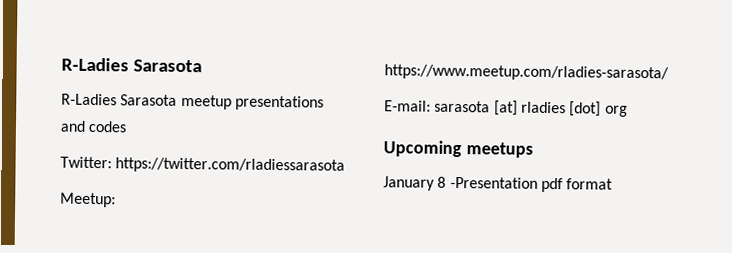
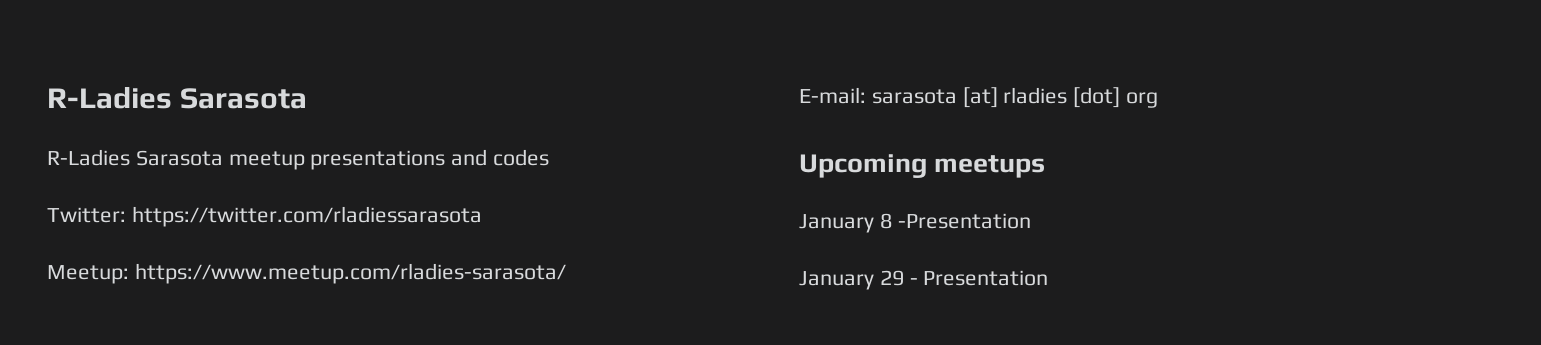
- January 8 -Presentation pdf format
+ January 8 -Presentation
+ January 29 - Presentation

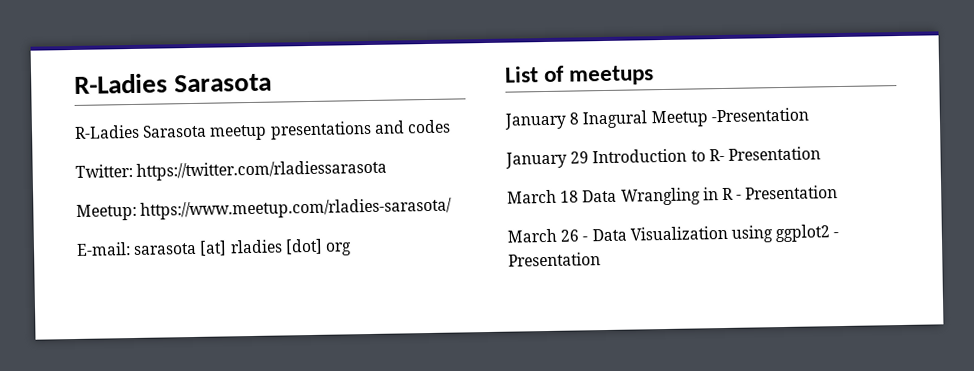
- Upcoming meetups
+ List of meetups
- January 8 -Presentation
+ January 8 Inagural Meetup -Presentation
- January 29 - Presentation
+ January 29 Introduction to R- Presentation
+ March 18 Data Wrangling in R - Presentation
+ March 26 - Data Visualization using ggplot2 - Presentation

